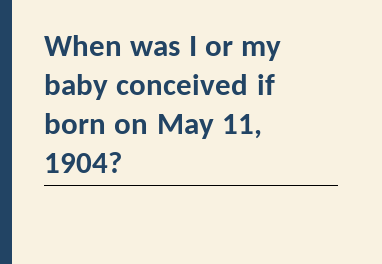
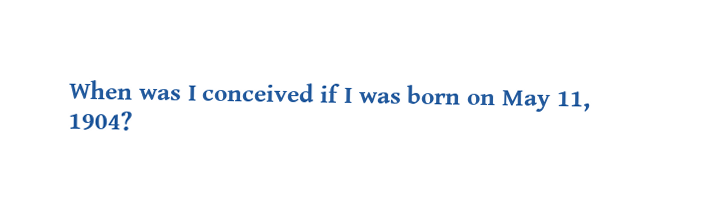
- When was I or my baby conceived if born on May 11, 1904?
+ When was I conceived if I was born on May 11, 1904?

